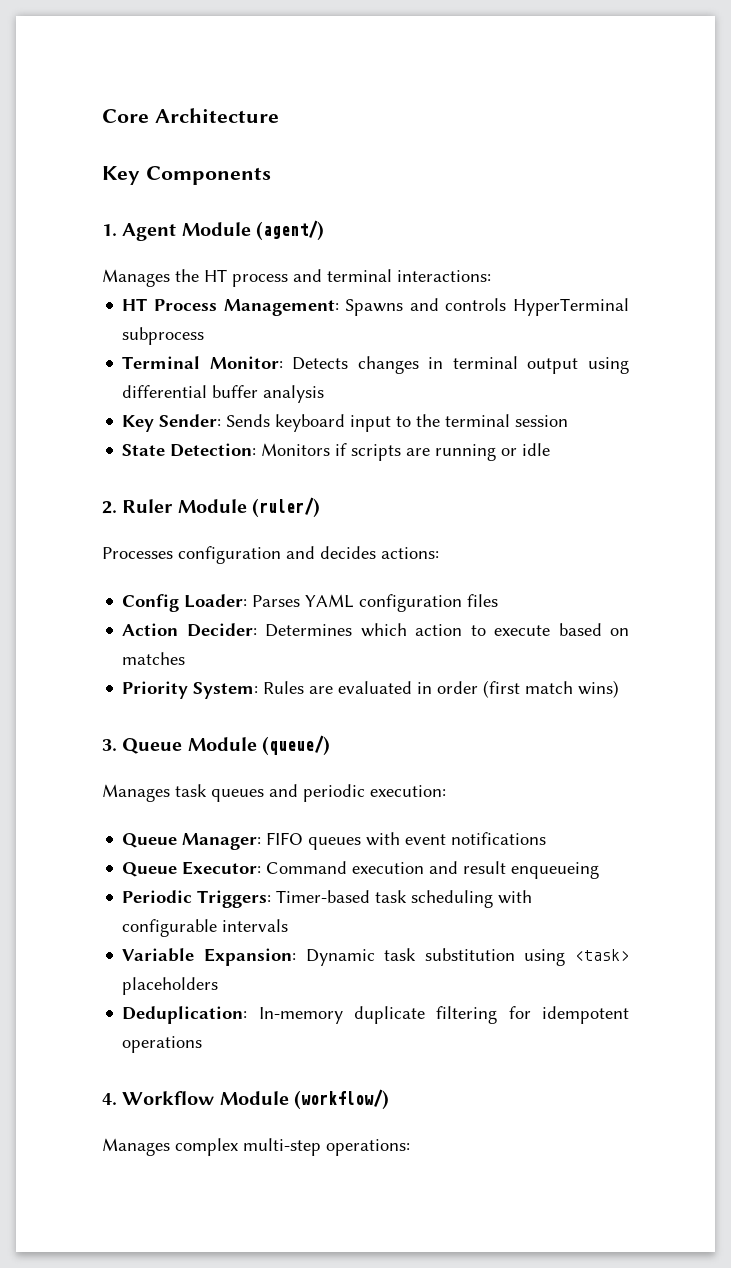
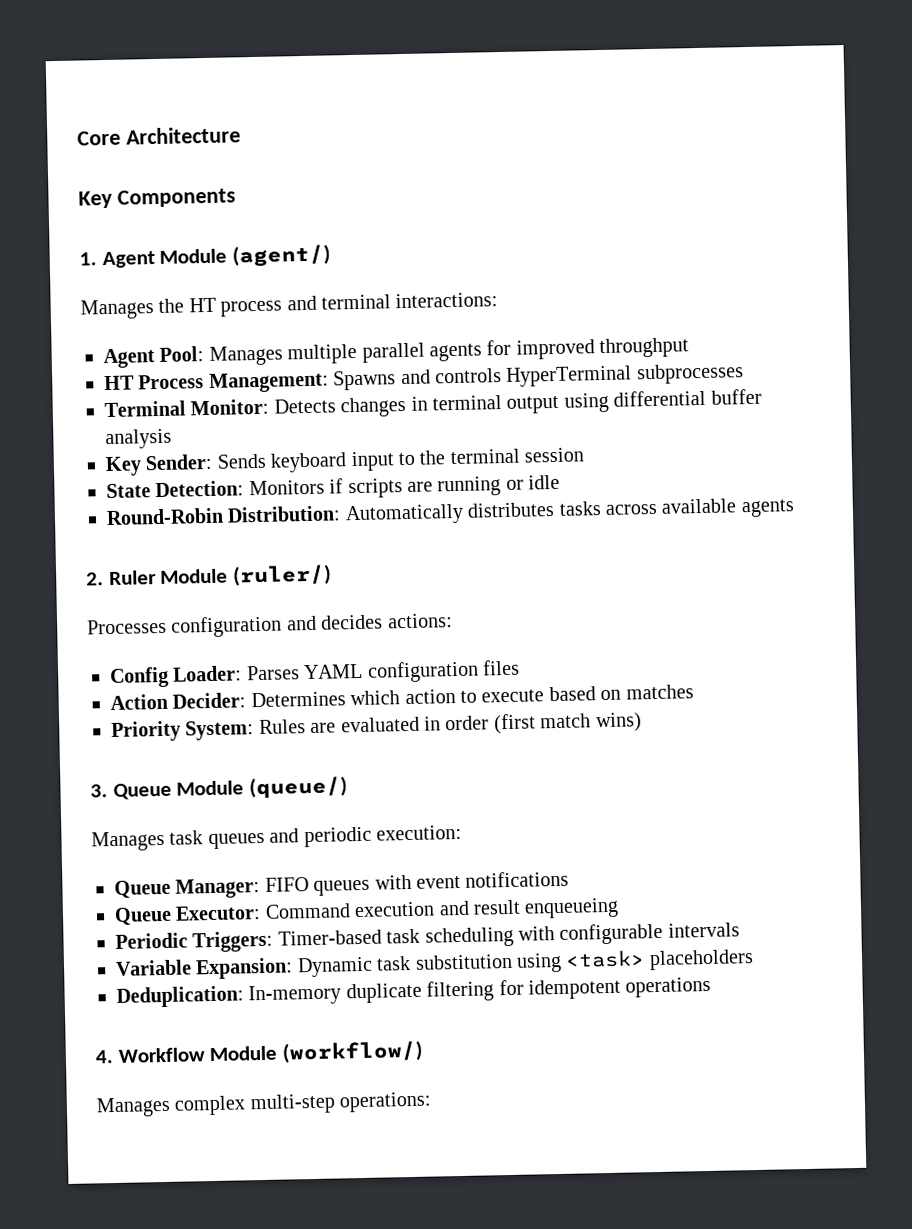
+ Agent Pool: Manages multiple parallel agents for improved throughput
- HT Process Management: Spawns and controls HyperTerminal subprocess
+ HT Process Management: Spawns and controls HyperTerminal subprocesses
+ Round-Robin Distribution: Automatically distributes tasks across available agents

